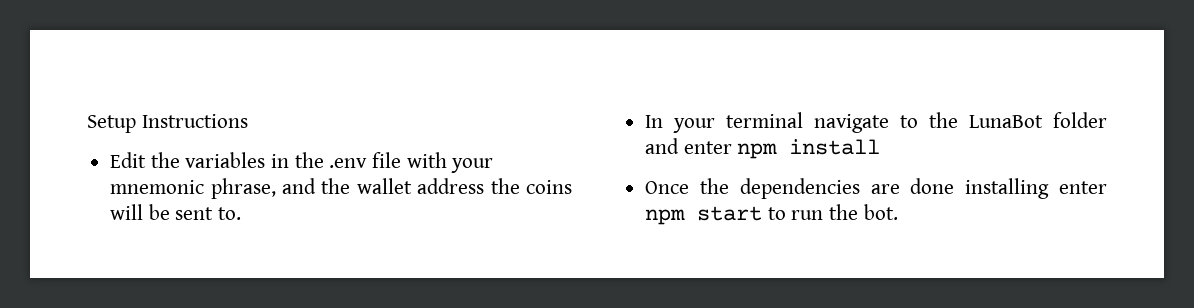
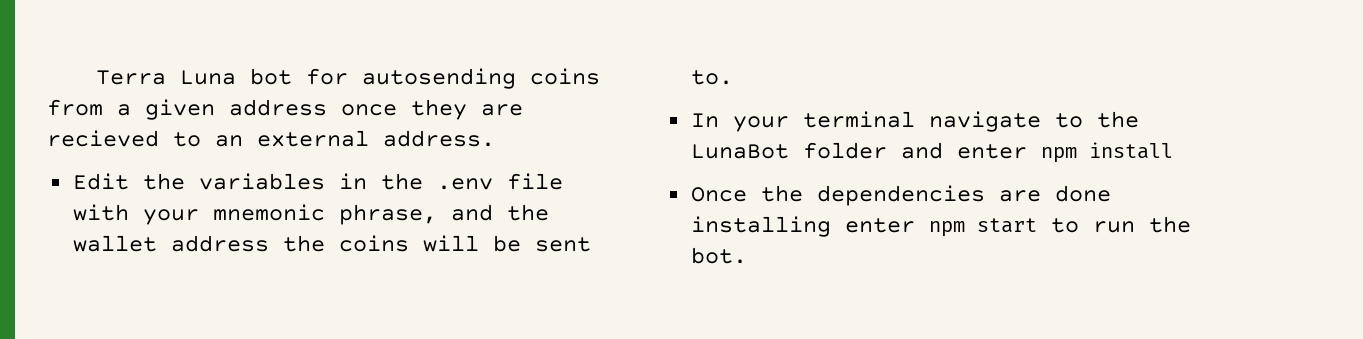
- Setup Instructions
+ Terra Luna bot for autosending coins from a given address once they are recieved to an external address.

